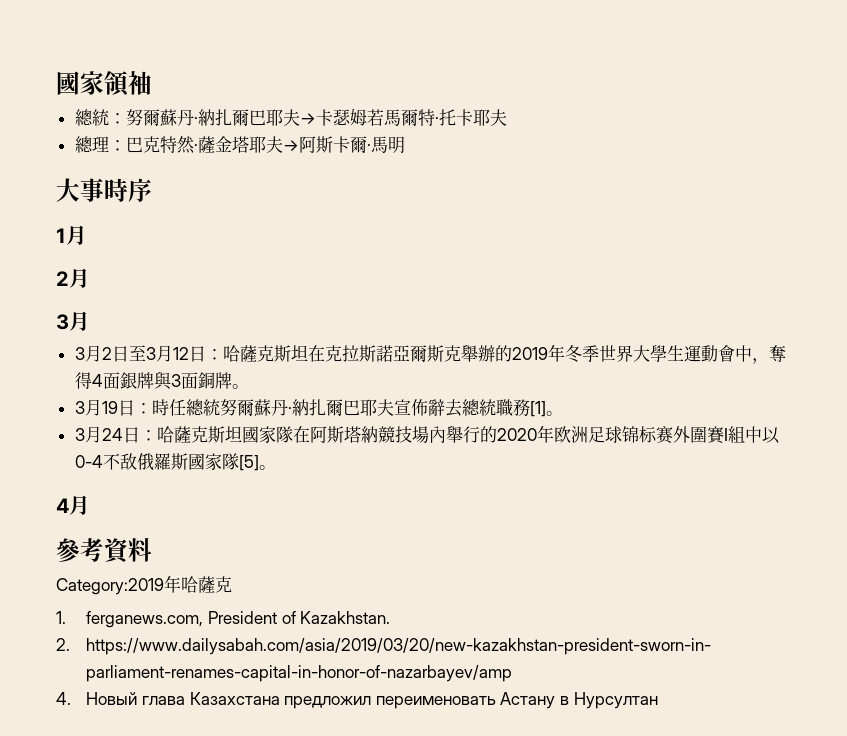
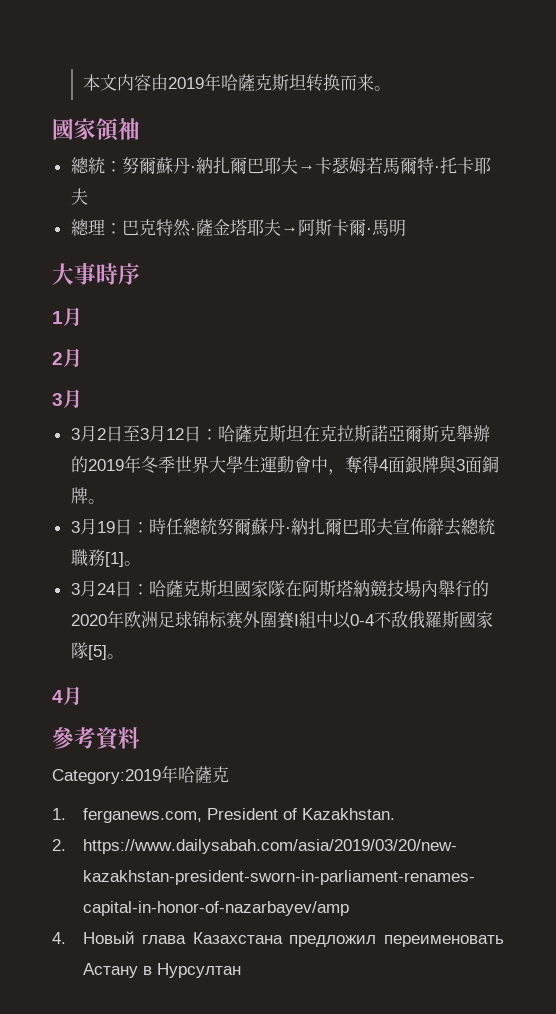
+ 本文内容由2019年哈薩克斯坦转换而来。

